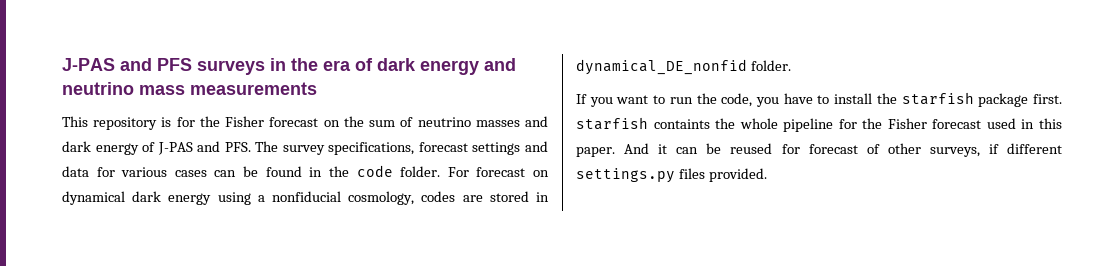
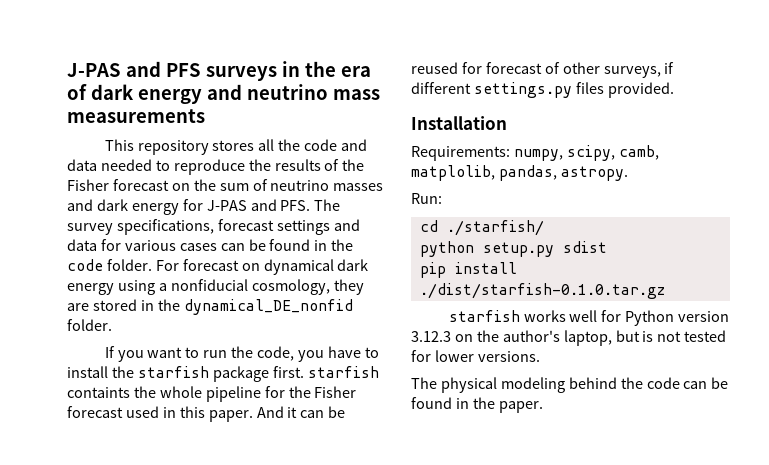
- This repository is for the Fisher forecast on the sum of neutrino masses and dark energy of J-PAS and PFS. The survey specifications, forecast settings and data for various cases can be found in the code folder.
+ This repository stores all the code and data needed to reproduce the results of the Fisher forecast on the sum of neutrino masses and dark energy for J-PAS and PFS. The survey specifications, forecast settings and data for various cases can be found in the code folder.
- For forecast on dynamical dark energy using a nonfiducial cosmology, codes are stored in dynamical_DE_nonfid folder.
+ For forecast on dynamical dark energy using a nonfiducial cosmology, they are stored in the dynamical_DE_nonfid folder.
+ Installation
+ Requirements: numpy, scipy, camb, matplolib, pandas, astropy.
+ Run:
+ cd ./starfish/
+ python setup.py sdist
+ pip install ./dist/starfish-0.1.0.tar.gz
+ starfish works well for Python version 3.12.3 on the author's laptop, but is not tested for lower versions.
+ The physical modeling behind the code can be found in the paper.

